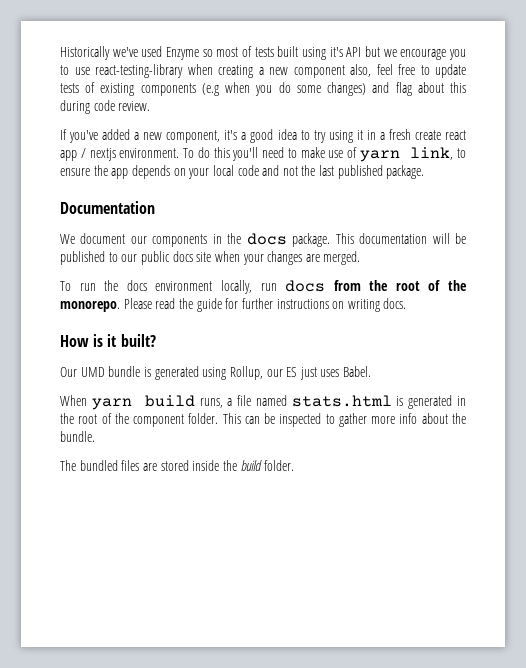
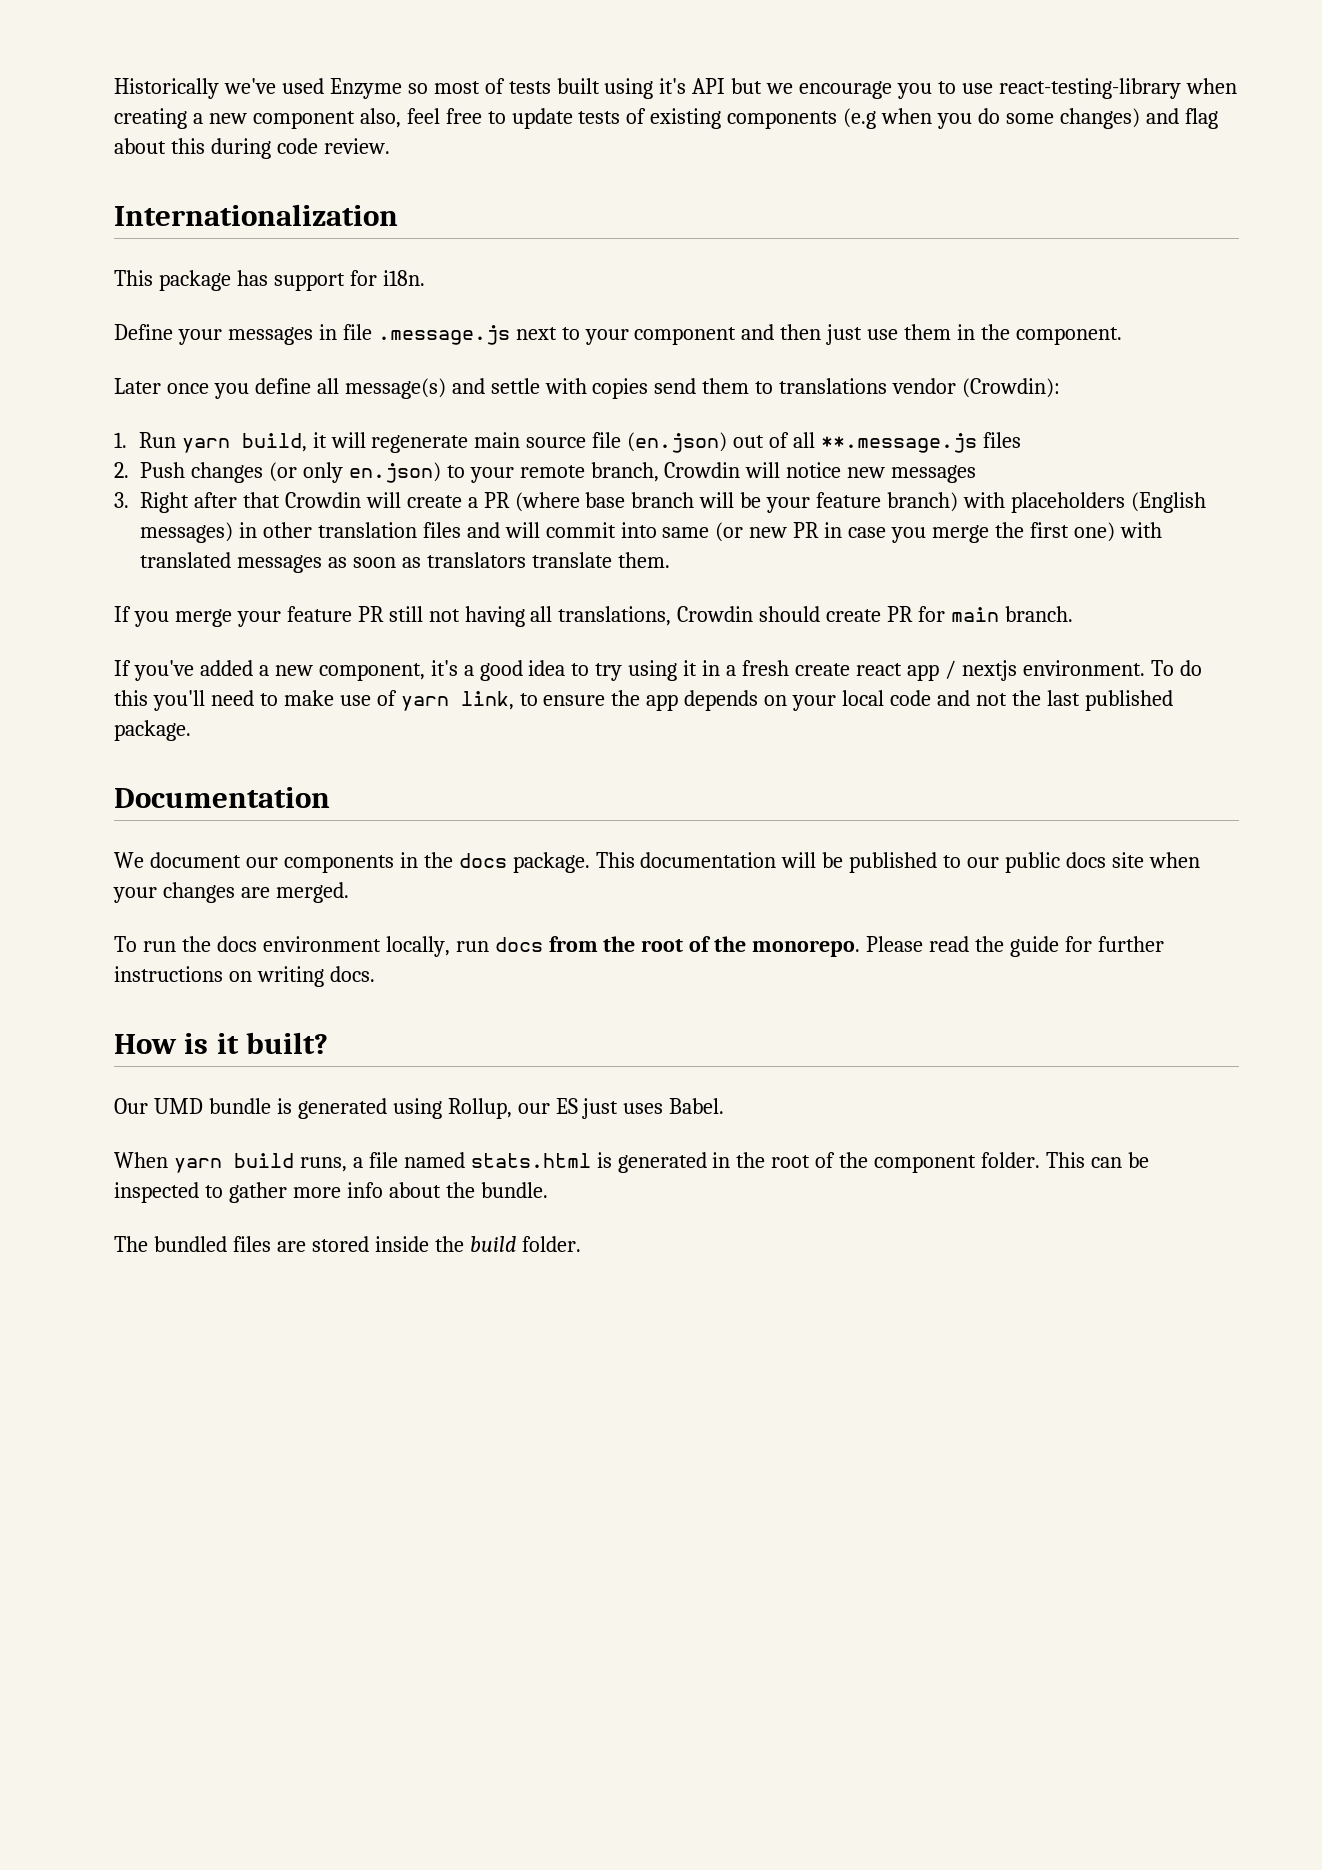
+ Internationalization
+ This package has support for i18n.
+ Define your messages in file .message.js next to your component and then just use them in the component.
+ Later once you define all message(s) and settle with copies send them to translations vendor (Crowdin):
+ 1. Run yarn build, it will regenerate main source file (en.json) out of all **.message.js files
+ 2. Push changes (or only en.json) to your remote branch, Crowdin will notice new messages
+ 3. Right after that Crowdin will create a PR (where base branch will be your feature branch) with placeholders (English messages) in other translation files and will commit into same (or new PR in case you merge the first one) with translated messages as soon as translators translate them.
+ If you merge your feature PR still not having all translations, Crowdin should create PR for main branch.

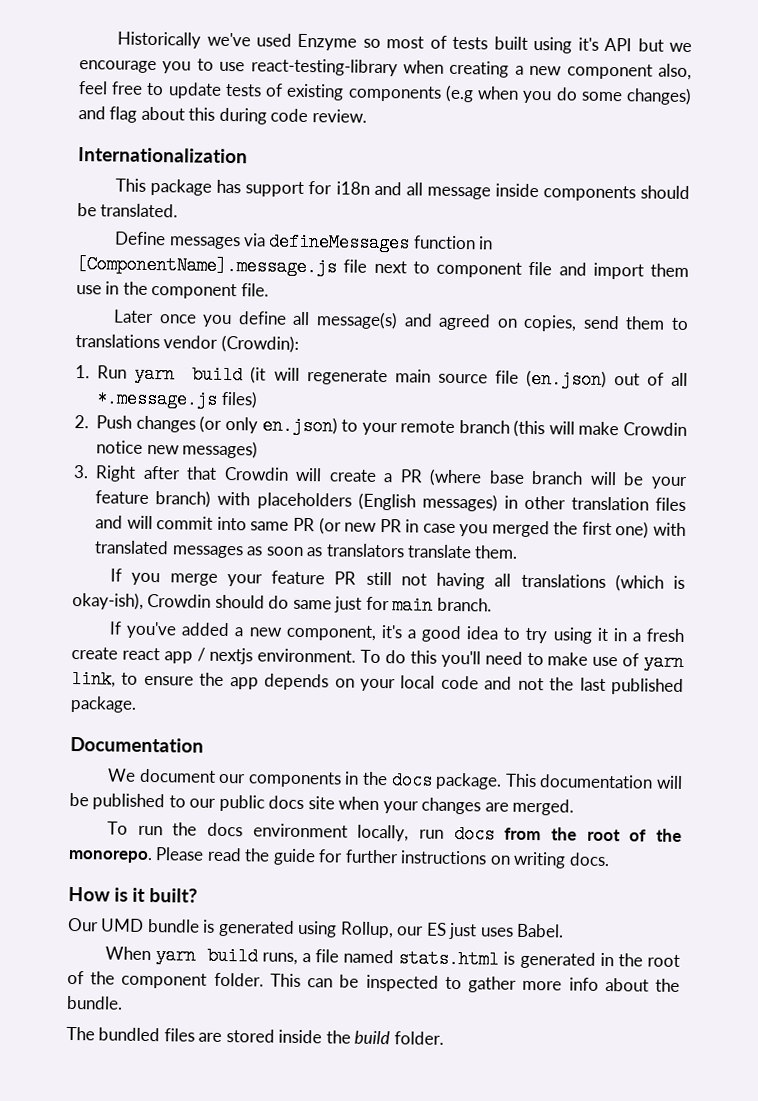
- This package has support for i18n.
- Define your messages in file .message.js next to your component and then just use them in the component.
+ This package has support for i18n and all message inside components should be translated.
+ Define messages via defineMessages function in [ComponentName].message.js file next to component file and import them use in the component file.
- Later once you define all message(s) and settle with copies send them to translations vendor (Crowdin):
+ Later once you define all message(s) and agreed on copies, send them to translations vendor (Crowdin):
- 1. Run yarn build, it will regenerate main source file (en.json) out of all **.message.js files
+ 1. Run yarn build (it will regenerate main source file (en.json) out of all *.message.js files)
- 2. Push changes (or only en.json) to your remote branch, Crowdin will notice new messages
+ 2. Push changes (or only en.json) to your remote branch (this will make Crowdin notice new messages)
- 3. Right after that Crowdin will create a PR (where base branch will be your feature branch) with placeholders (English messages) in other translation files and will commit into same (or new PR in case you merge the first one) with translated messages as soon as translators translate them.
+ 3. Right after that Crowdin will create a PR (where base branch will be your feature branch) with placeholders (English messages) in other translation files and will commit into same PR (or new PR in case you merged the first one) with translated messages as soon as translators translate them.
- If you merge your feature PR still not having all translations, Crowdin should create PR for main branch.
+ If you merge your feature PR still not having all translations (which is okay-ish), Crowdin should do same just for main branch.

